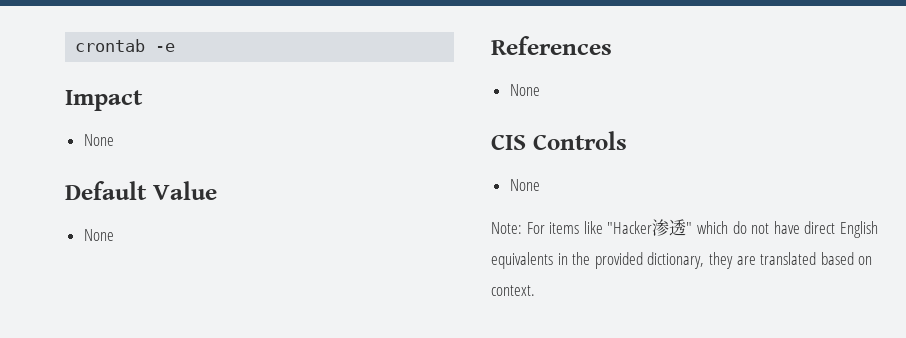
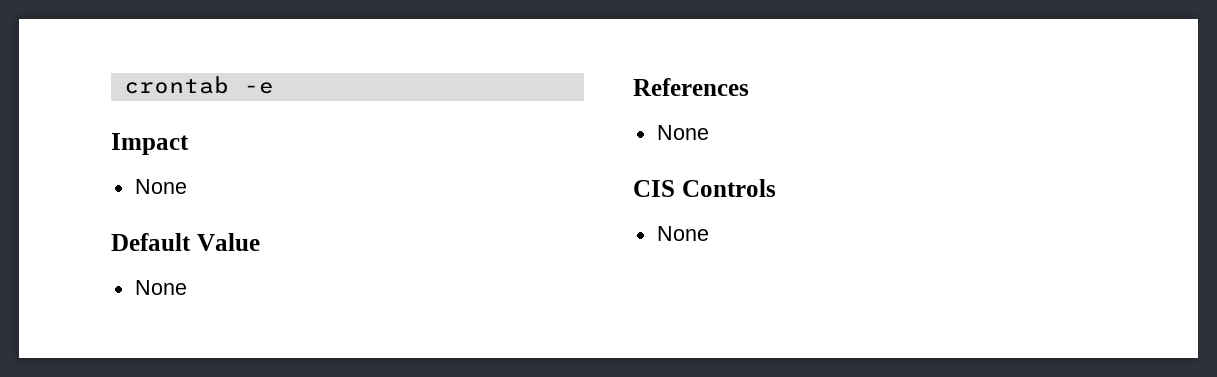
- Note: For items like "Hacker渗透" which do not have direct English equivalents in the provided dictionary, they are translated based on context.

